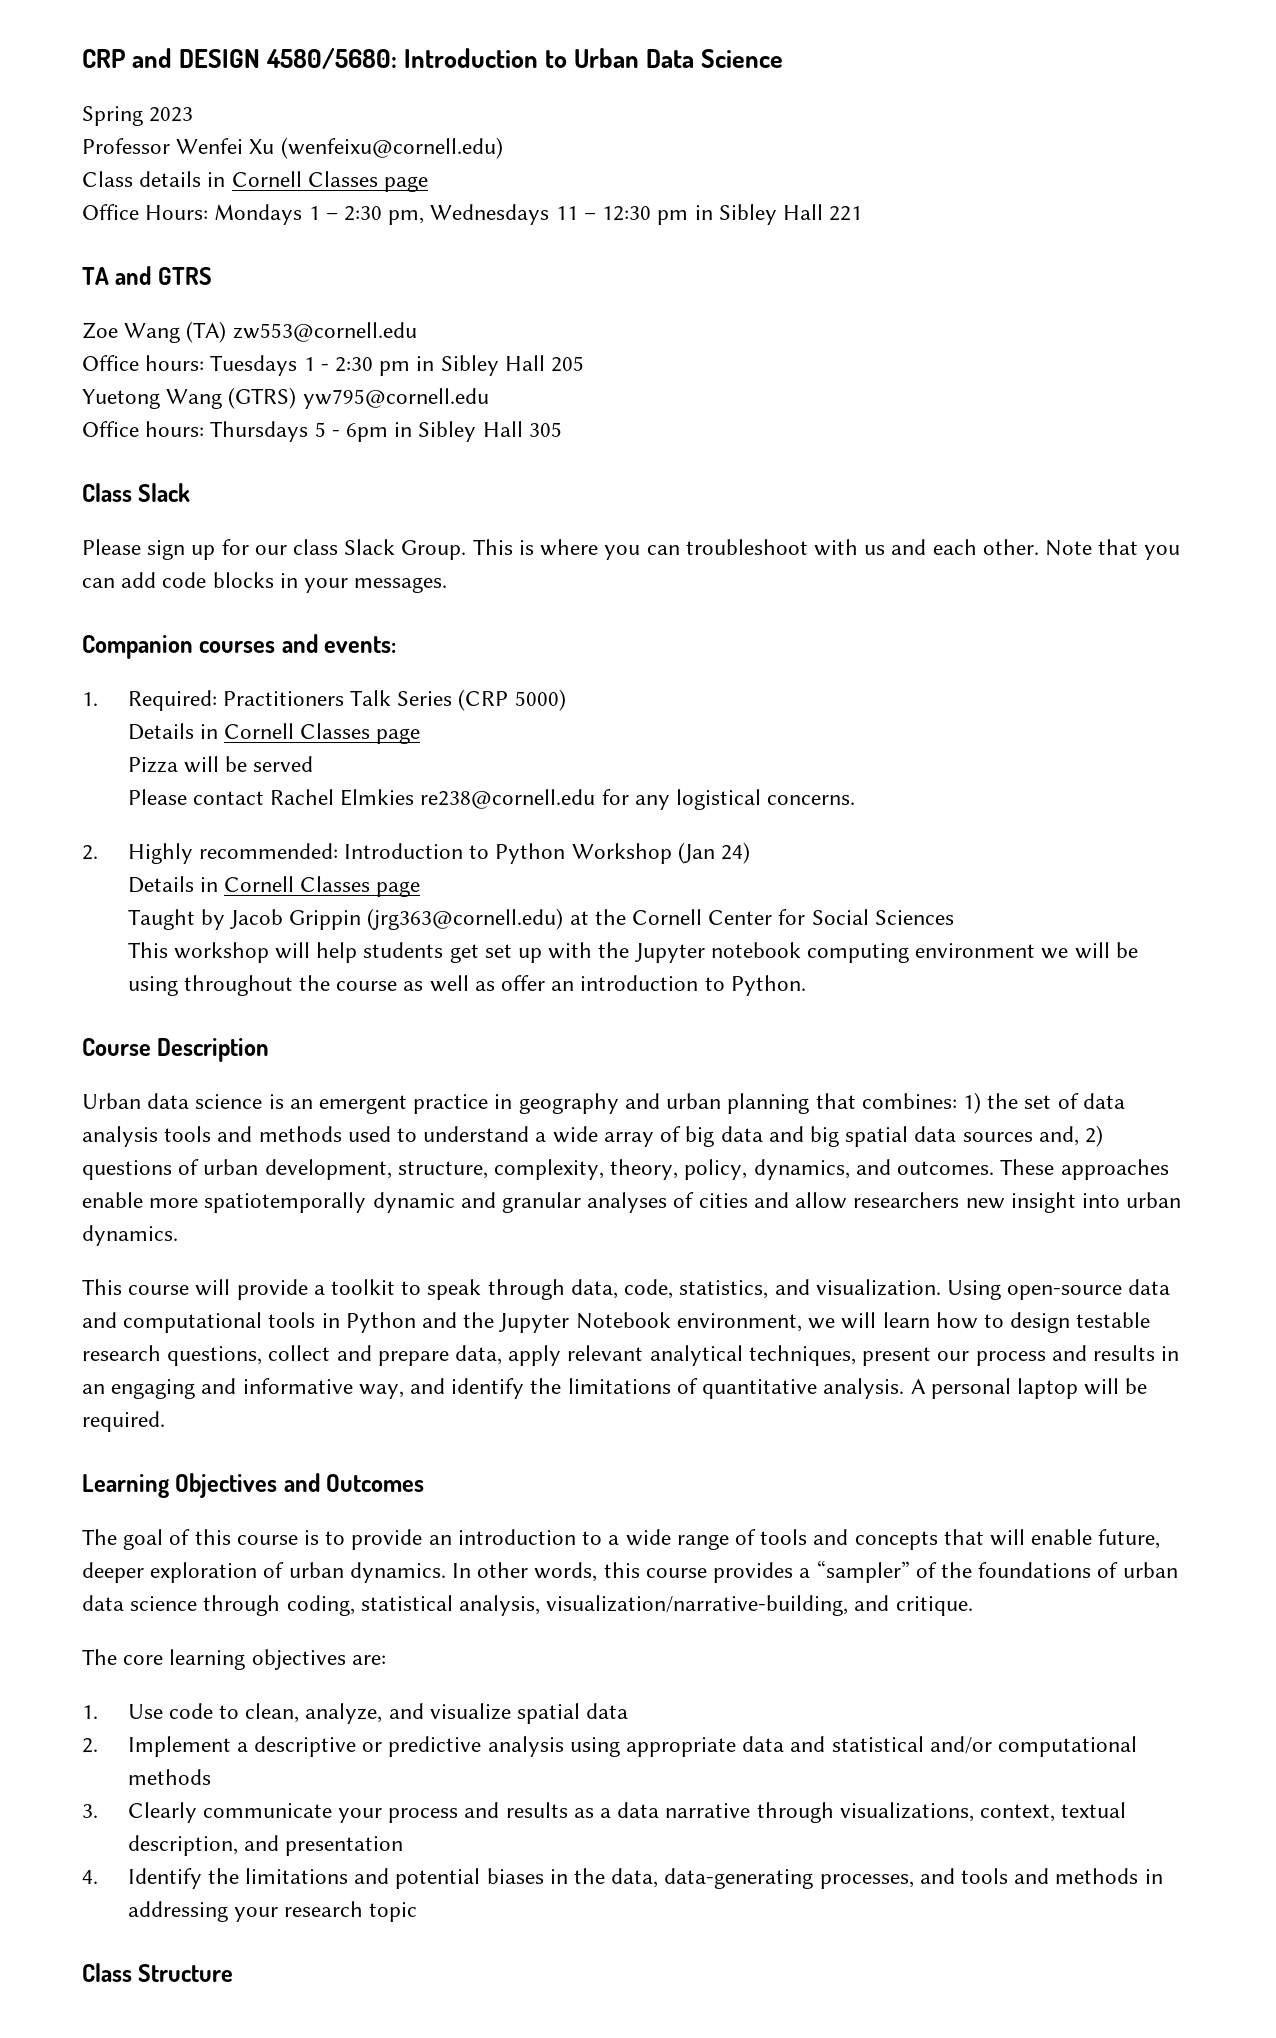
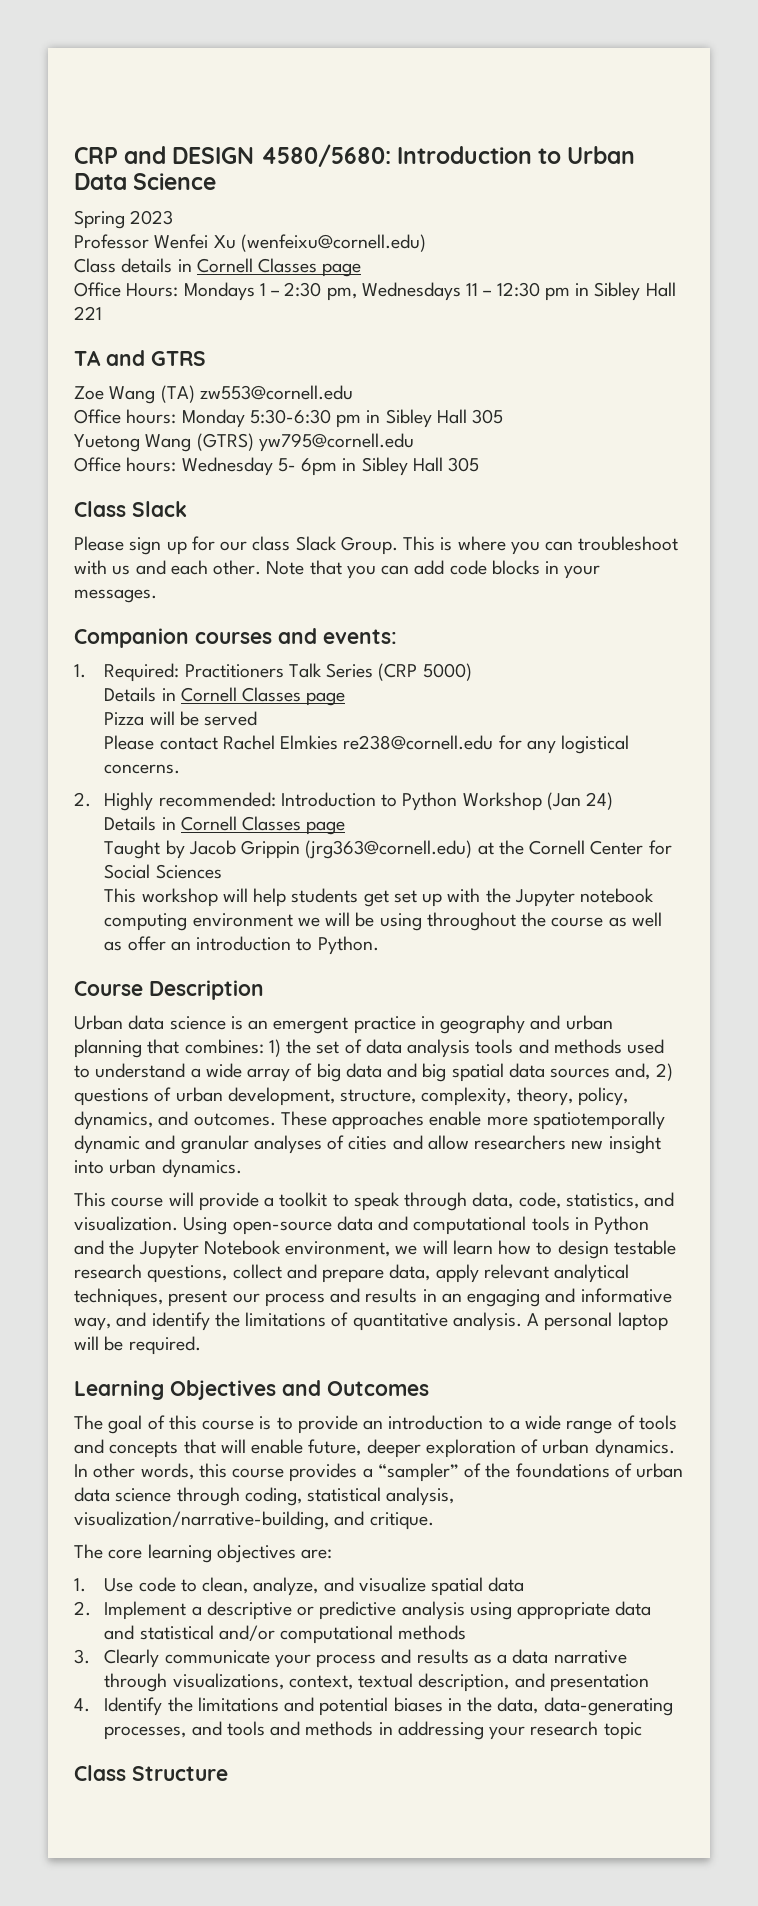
- Office hours: Tuesdays 1 - 2:30 pm in Sibley Hall 205
+ Office hours: Monday 5:30-6:30 pm in Sibley Hall 305
- Office hours: Thursdays 5 - 6pm in Sibley Hall 305
+ Office hours: Wednesday 5- 6pm in Sibley Hall 305

